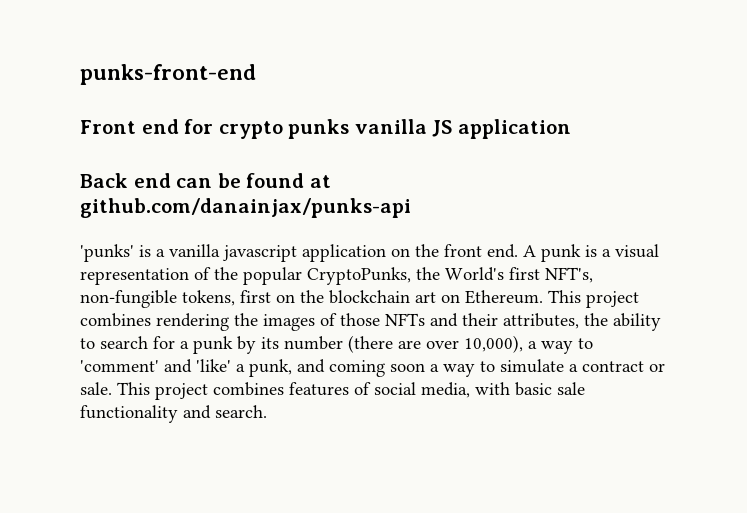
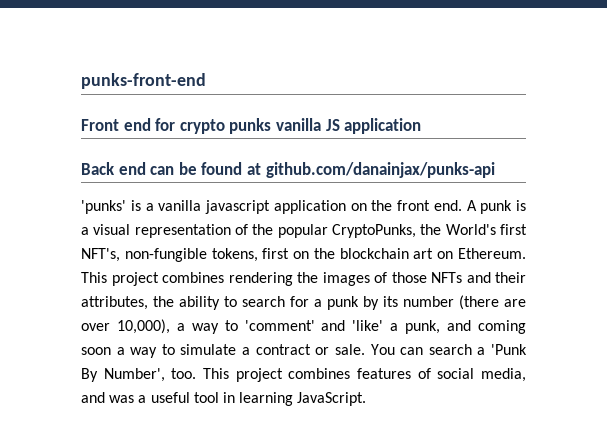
+ You can search a 'Punk By Number', too.
- This project combines features of social media, with basic sale functionality and search.
+ This project combines features of social media, and was a useful tool in learning JavaScript.

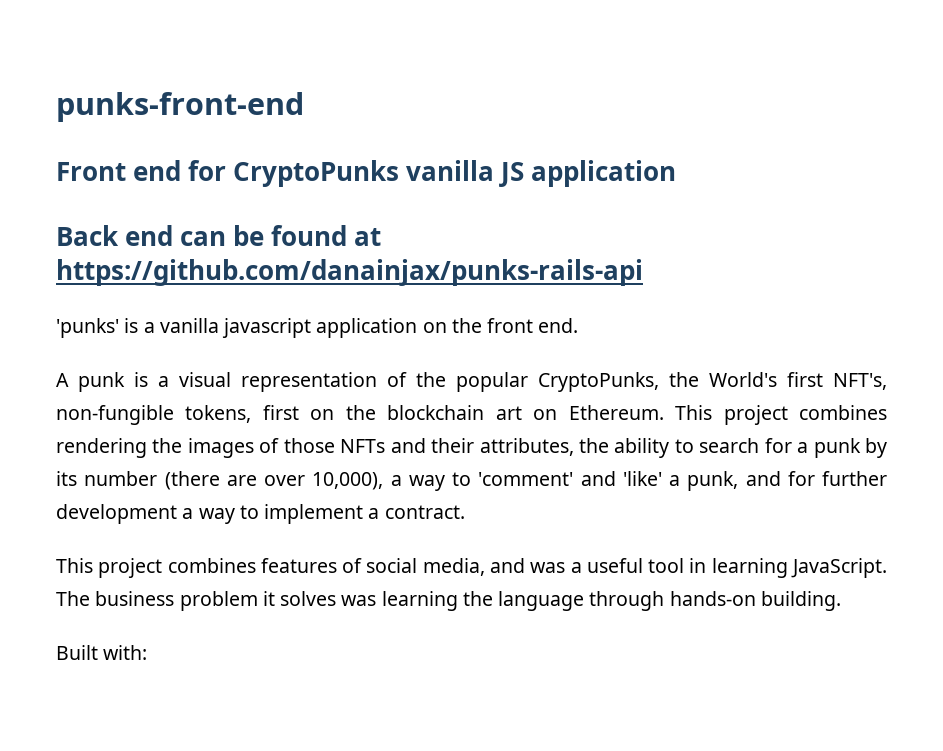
- Front end for crypto punks vanilla JS application
+ Front end for CryptoPunks vanilla JS application
- Back end can be found at github.com/danainjax/punks-api
+ Back end can be found at https://github.com/danainjax/punks-rails-api
- 'punks' is a vanilla javascript application on the front end. A punk is a visual representation of the popular CryptoPunks, the World's first NFT's, non-fungible tokens, first on the blockchain art on Ethereum.
+ 'punks' is a vanilla javascript application on the front end.
+ A punk is a visual representation of the popular CryptoPunks, the World's first NFT's, non-fungible tokens, first on the blockchain art on Ethereum.
- This project combines rendering the images of those NFTs and their attributes, the ability to search for a punk by its number (there are over 10,000), a way to 'comment' and 'like' a punk, and coming soon a way to simulate a contract or sale. You can search a 'Punk By Number', too. This project combines features of social media, and was a useful tool in learning JavaScript.
+ This project combines rendering the images of those NFTs and their attributes, the ability to search for a punk by its number (there are over 10,000), a way to 'comment' and 'like' a punk, and for further development a way to implement a contract.
+ This project combines features of social media, and was a useful tool in learning JavaScript.
+ The business problem it solves was learning the language through hands-on building.
+ Built with:

